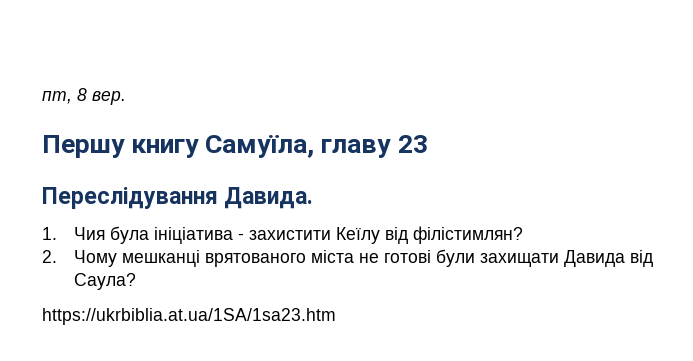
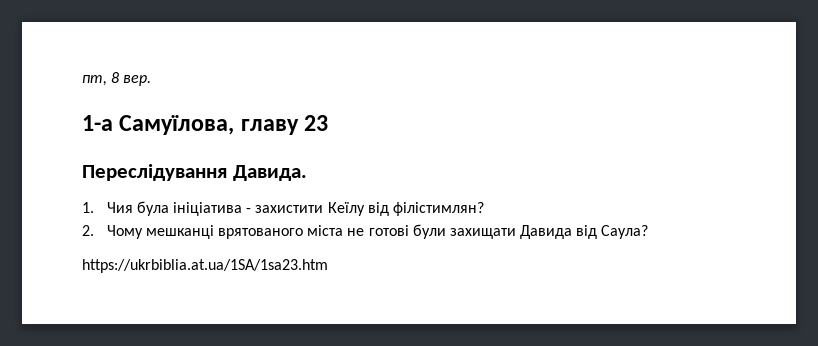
- Першу книгу Самуїла, главу 23
+ 1-а Самуїлова, главу 23

